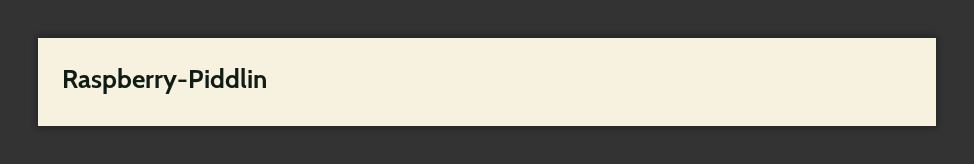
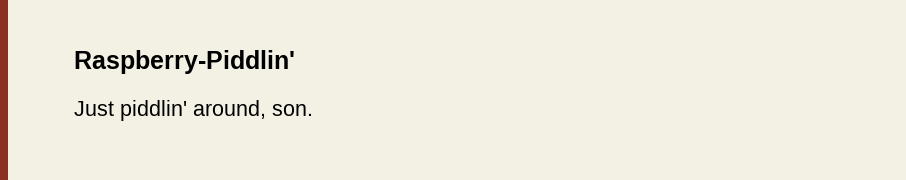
- Raspberry-Piddlin
+ Raspberry-Piddlin'
+ Just piddlin' around, son.

